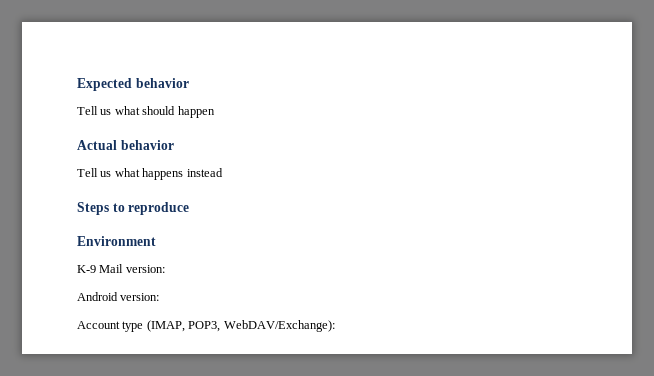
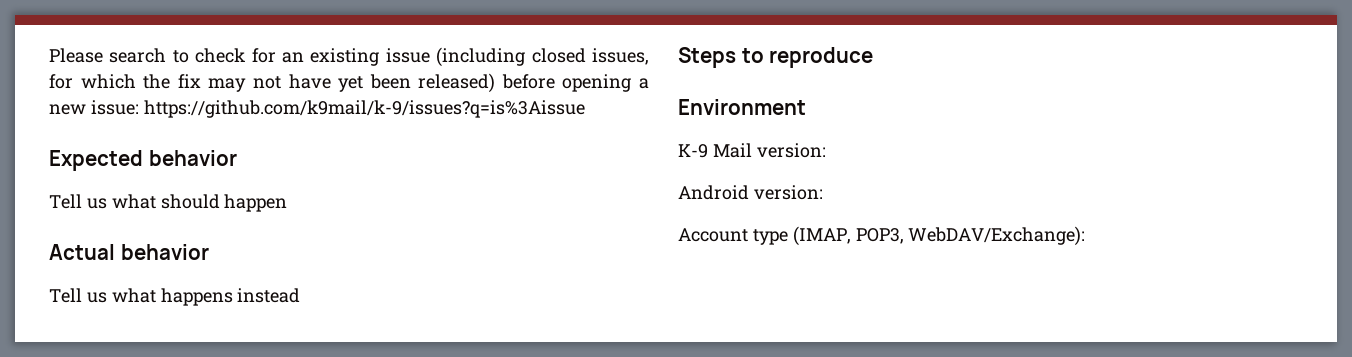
+ Please search to check for an existing issue (including closed issues, for which the fix may not have yet been released) before opening a new issue: https://github.com/k9mail/k-9/issues?q=is%3Aissue

